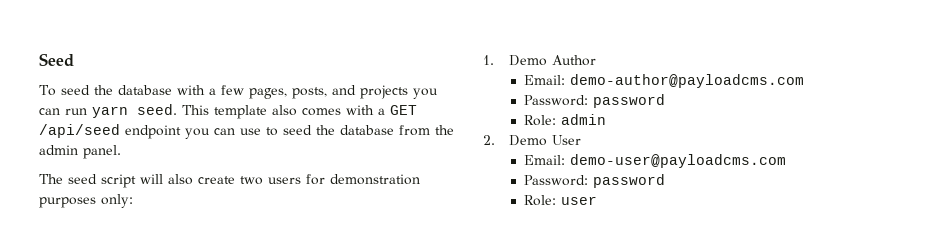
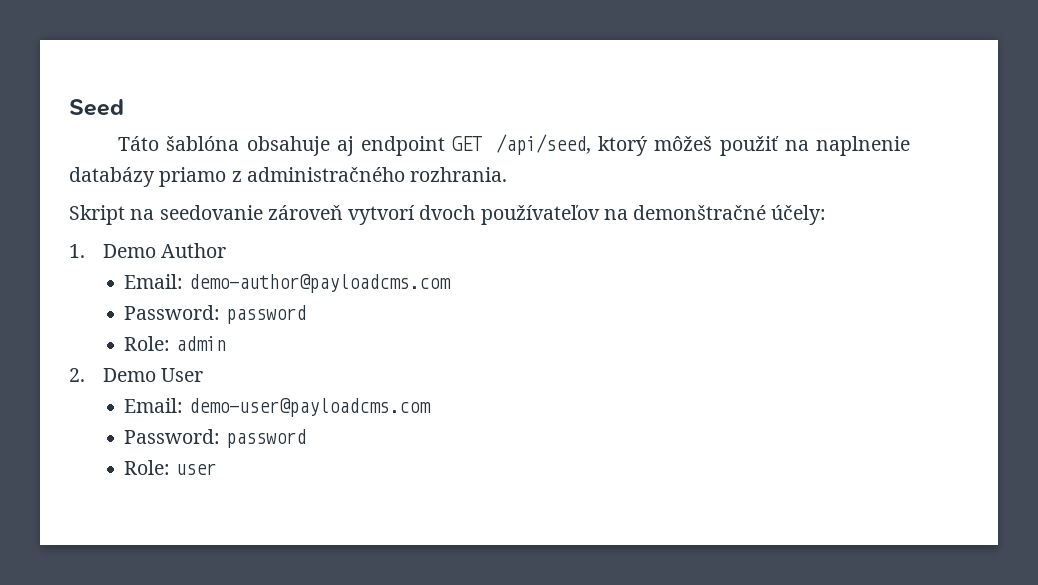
- To seed the database with a few pages, posts, and projects you can run yarn seed. This template also comes with a GET /api/seed endpoint you can use to seed the database from the admin panel.
- The seed script will also create two users for demonstration purposes only:
+ Táto šablóna obsahuje aj endpoint GET /api/seed, ktorý môžeš použiť na naplnenie databázy priamo z administračného rozhrania.
+ Skript na seedovanie zároveň vytvorí dvoch používateľov na demonštračné účely:

